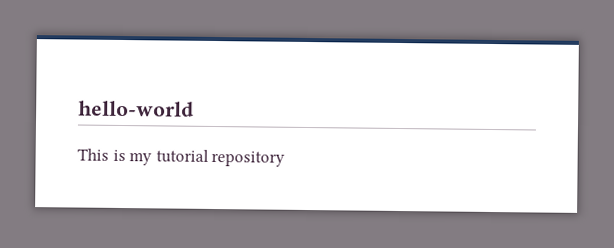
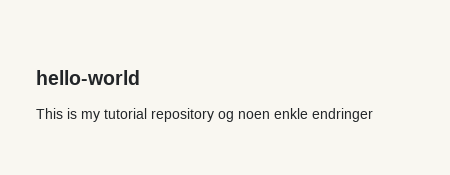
- This is my tutorial repository
+ This is my tutorial repository og noen enkle endringer

